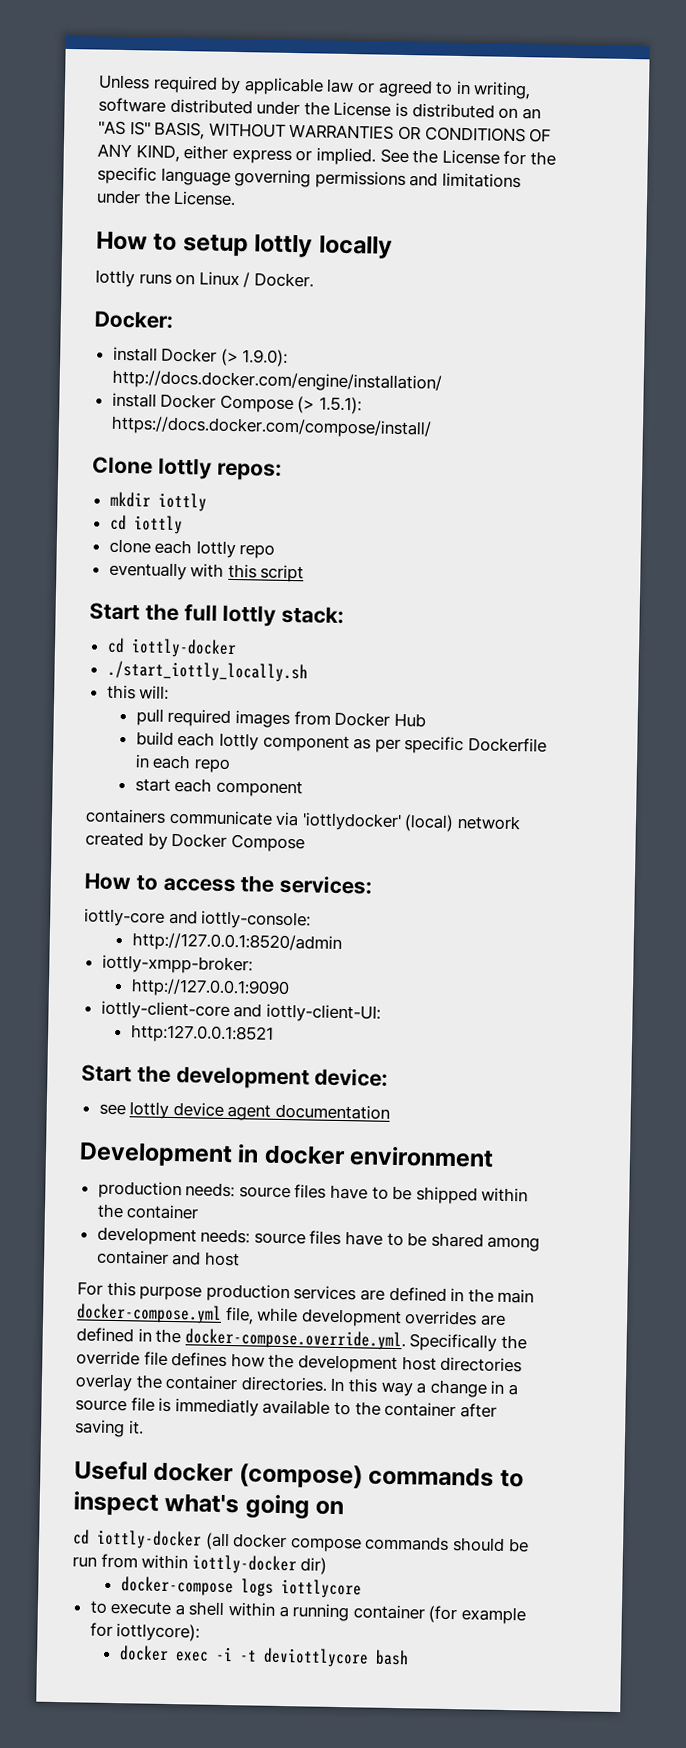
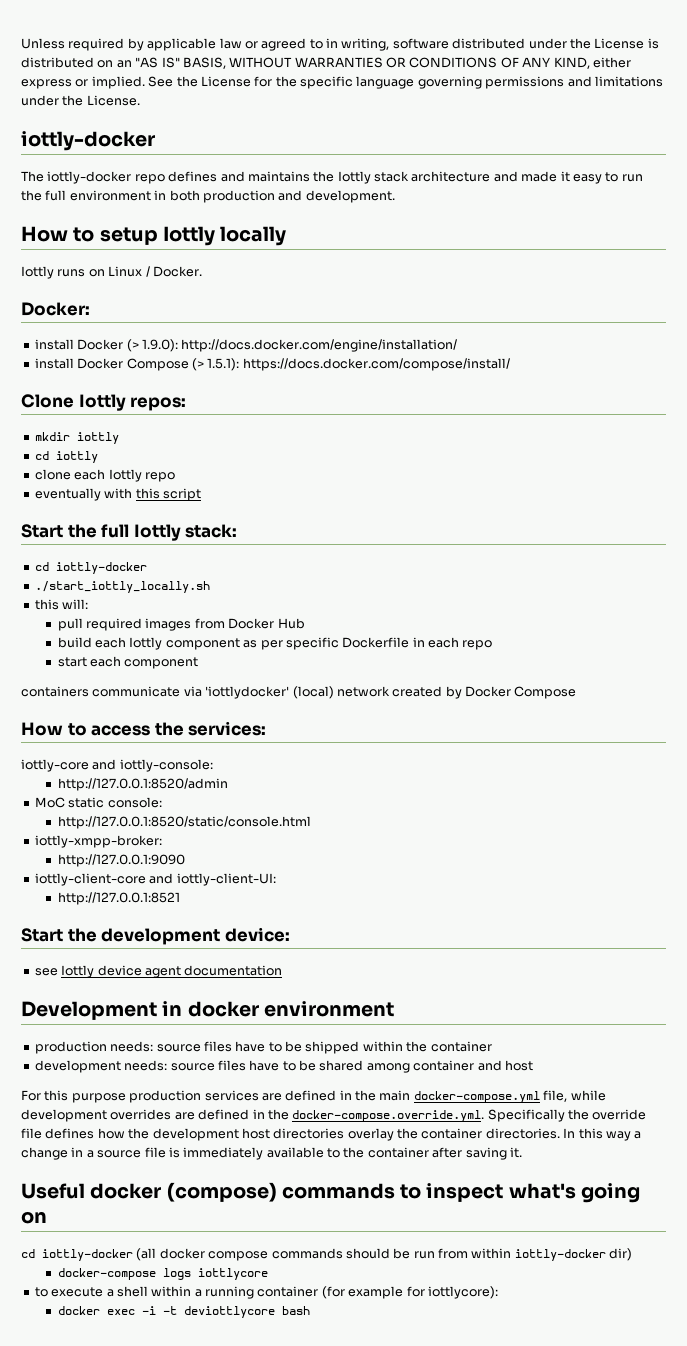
  See the License for the specific language governing permissions and limitations under the License.
+ iottly-docker
+ The iottly-docker repo defines and maintains the Iottly stack architecture and made it easy to run the full environment in both production and development.
+ MoC static console:
+ http://127.0.0.1:8520/static/console.html
- http:127.0.0.1:8521
+ http://127.0.0.1:8521
- In this way a change in a source file is immediatly available to the container after saving it.
+ In this way a change in a source file is immediately available to the container after saving it.

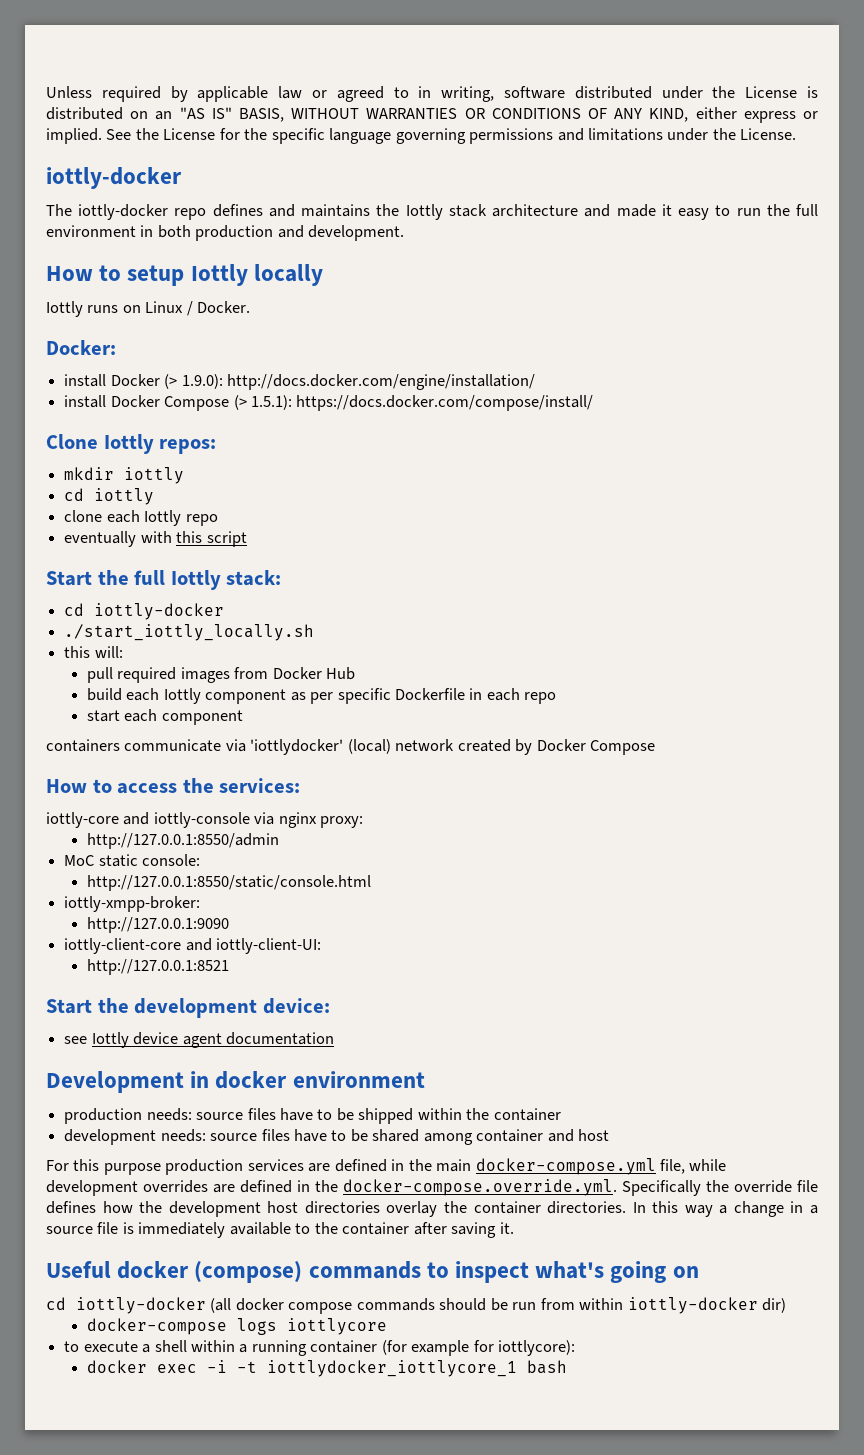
- iottly-core and iottly-console:
- http://127.0.0.1:8520/admin
+ iottly-core and iottly-console via nginx proxy:
+ http://127.0.0.1:8550/admin
- http://127.0.0.1:8520/static/console.html
+ http://127.0.0.1:8550/static/console.html
- docker exec -i -t deviottlycore bash
+ docker exec -i -t iottlydocker_iottlycore_1 bash

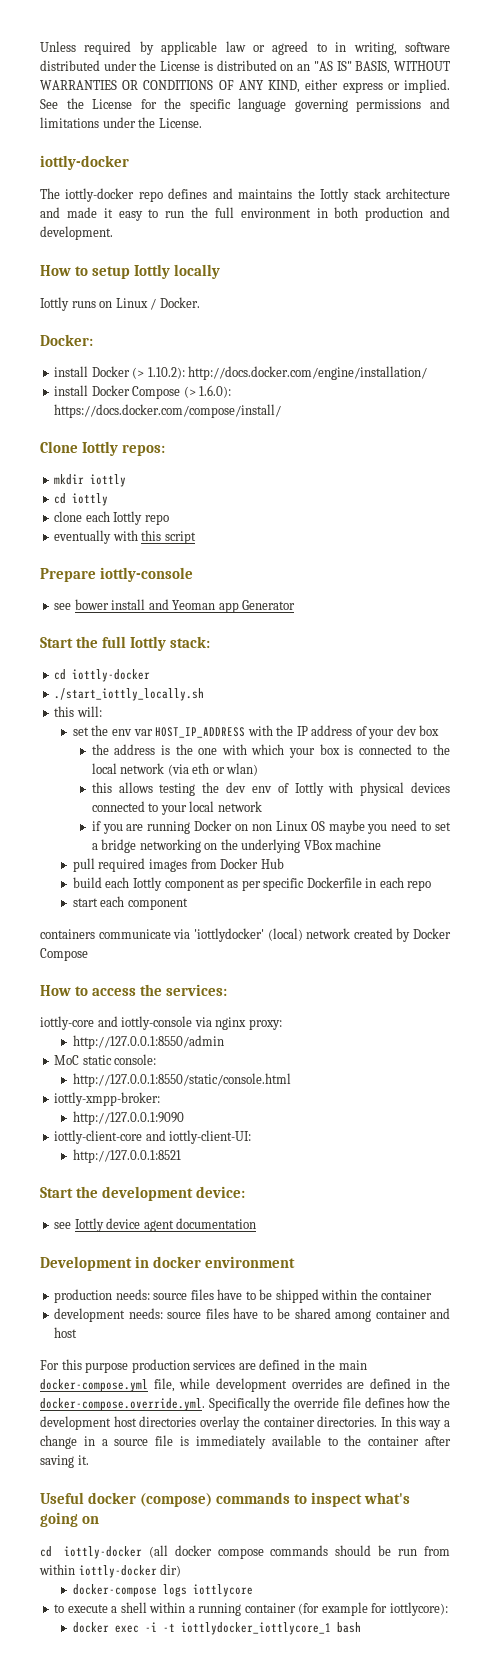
- install Docker (> 1.9.0): http://docs.docker.com/engine/installation/
+ install Docker (> 1.10.2): http://docs.docker.com/engine/installation/
- install Docker Compose (> 1.5.1): https://docs.docker.com/compose/install/
+ install Docker Compose (> 1.6.0): https://docs.docker.com/compose/install/
+ Prepare iottly-console
+ see bower install and Yeoman app Generator
+ set the env var HOST_IP_ADDRESS with the IP address of your dev box
+ the address is the one with which your box is connected to the local network (via eth or wlan)
+ this allows testing the dev env of Iottly with physical devices connected to your local network
+ if you are running Docker on non Linux OS maybe you need to set a bridge networking on the underlying VBox machine

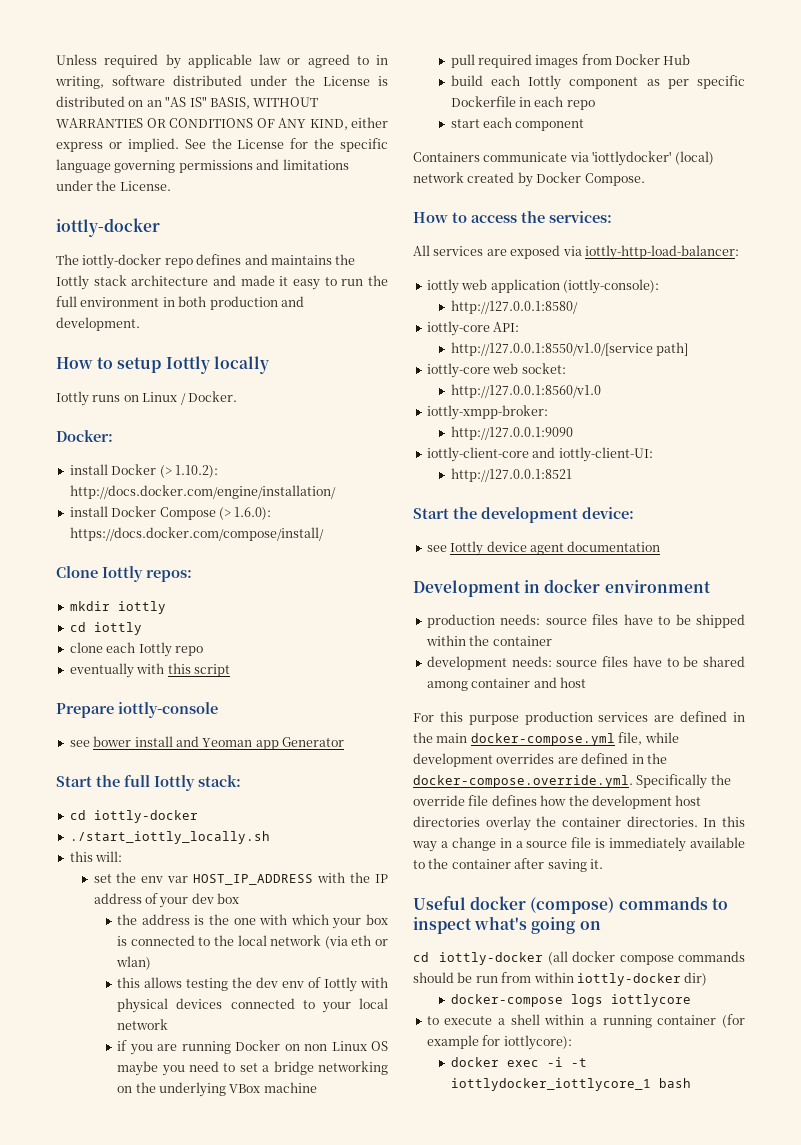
- containers communicate via 'iottlydocker' (local) network created by Docker Compose
+ Containers communicate via 'iottlydocker' (local) network created by Docker Compose.
- iottly-core and iottly-console via nginx proxy:
- http://127.0.0.1:8550/admin
- MoC static console:
- http://127.0.0.1:8550/static/console.html
+ All services are exposed via iottly-http-load-balancer:
+ iottly web application (iottly-console):
+ http://127.0.0.1:8580/
+ iottly-core API:
+ http://127.0.0.1:8550/v1.0/[service path]
+ iottly-core web socket:
+ http://127.0.0.1:8560/v1.0

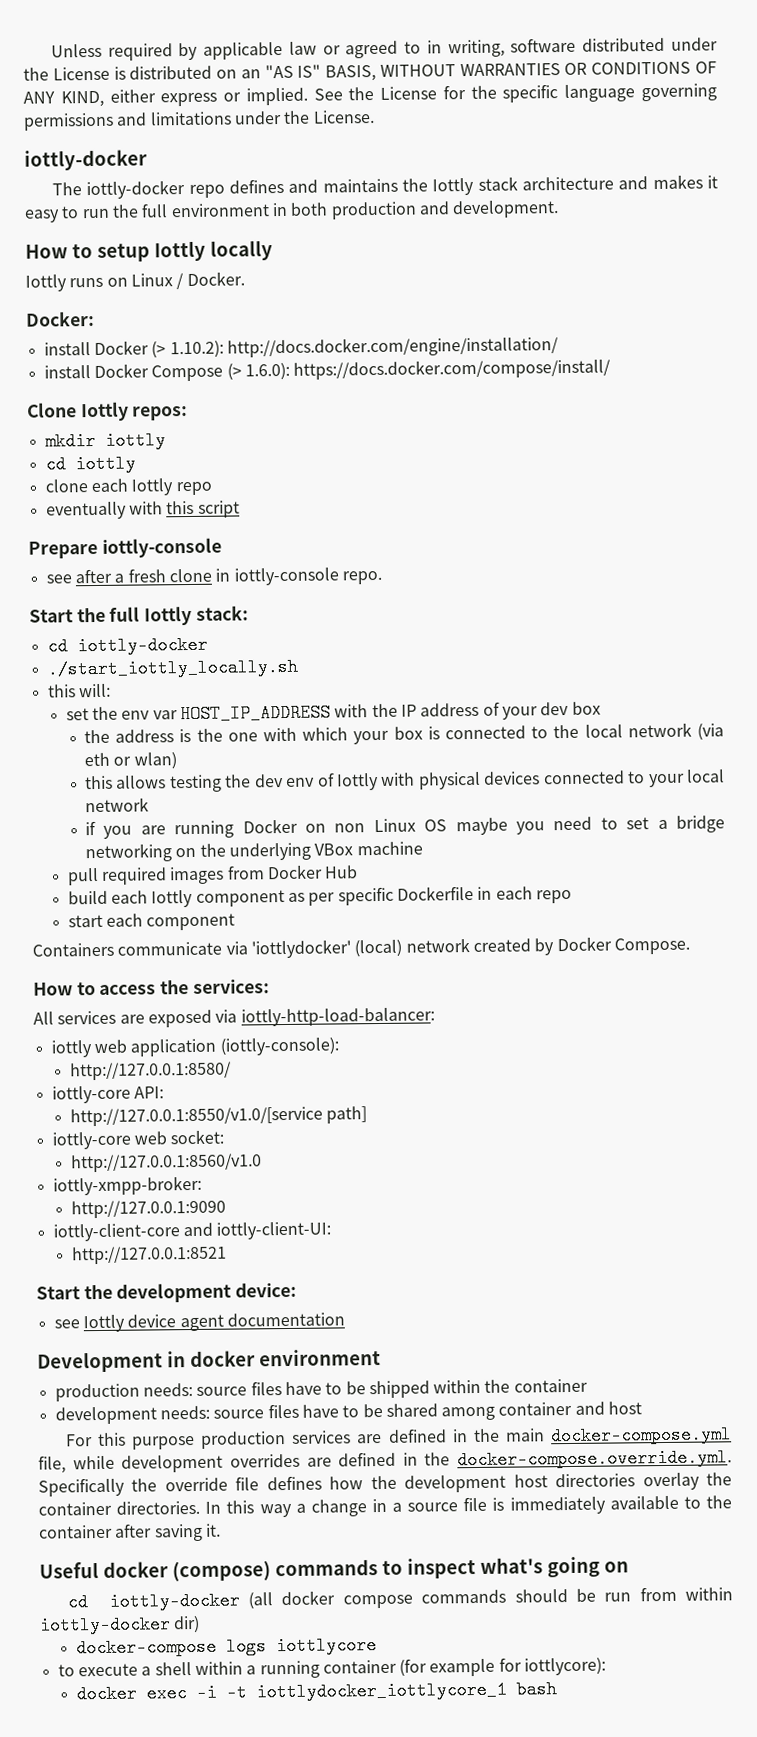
- The iottly-docker repo defines and maintains the Iottly stack architecture and made it easy to run the full environment in both production and development.
+ The iottly-docker repo defines and maintains the Iottly stack architecture and makes it easy to run the full environment in both production and development.
- see bower install and Yeoman app Generator
+ see after a fresh clone in iottly-console repo.

